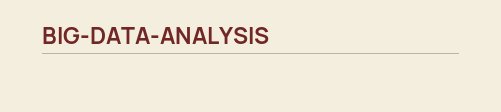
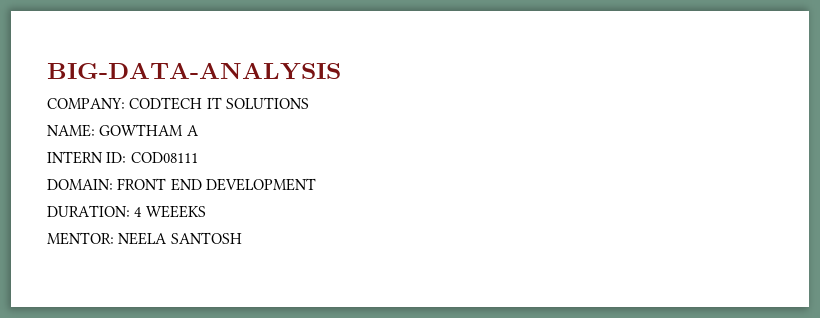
+ COMPANY: CODTECH IT SOLUTIONS
+ NAME: GOWTHAM A
+ INTERN ID: COD08111
+ DOMAIN: FRONT END DEVELOPMENT
+ DURATION: 4 WEEEKS
+ MENTOR: NEELA SANTOSH

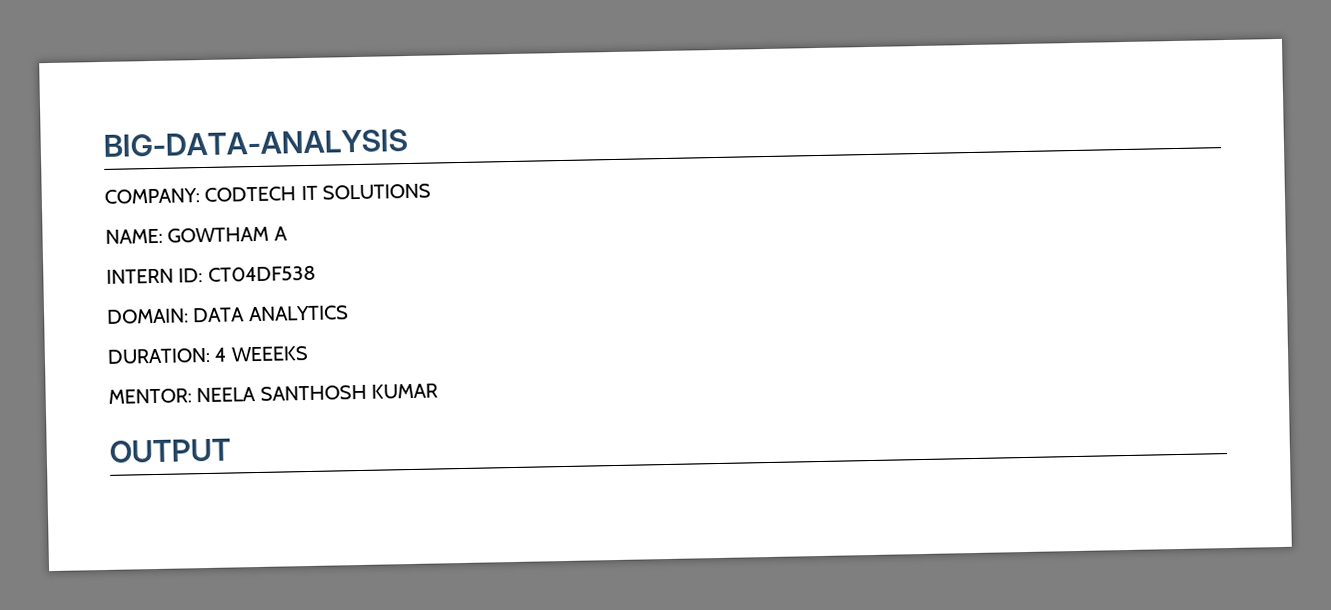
- INTERN ID: COD08111
+ INTERN ID: CT04DF538
- DOMAIN: FRONT END DEVELOPMENT
+ DOMAIN: DATA ANALYTICS
- MENTOR: NEELA SANTOSH
+ MENTOR: NEELA SANTHOSH KUMAR
+ OUTPUT

